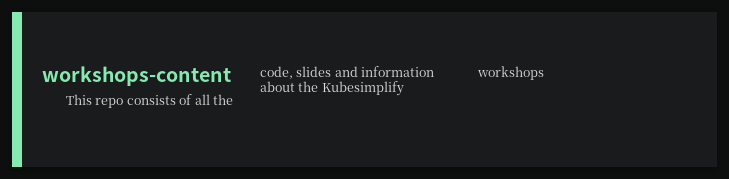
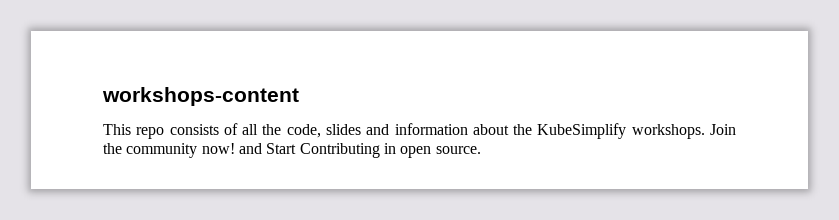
- This repo consists of all the code, slides and information about the Kubesimplify workshops
+ This repo consists of all the code, slides and information about the KubeSimplify workshops. Join the community now! and Start Contributing in open source.

